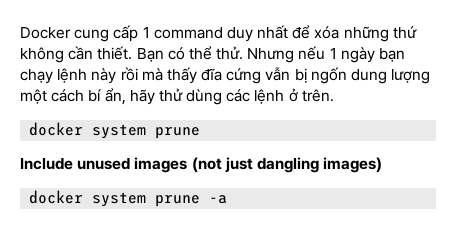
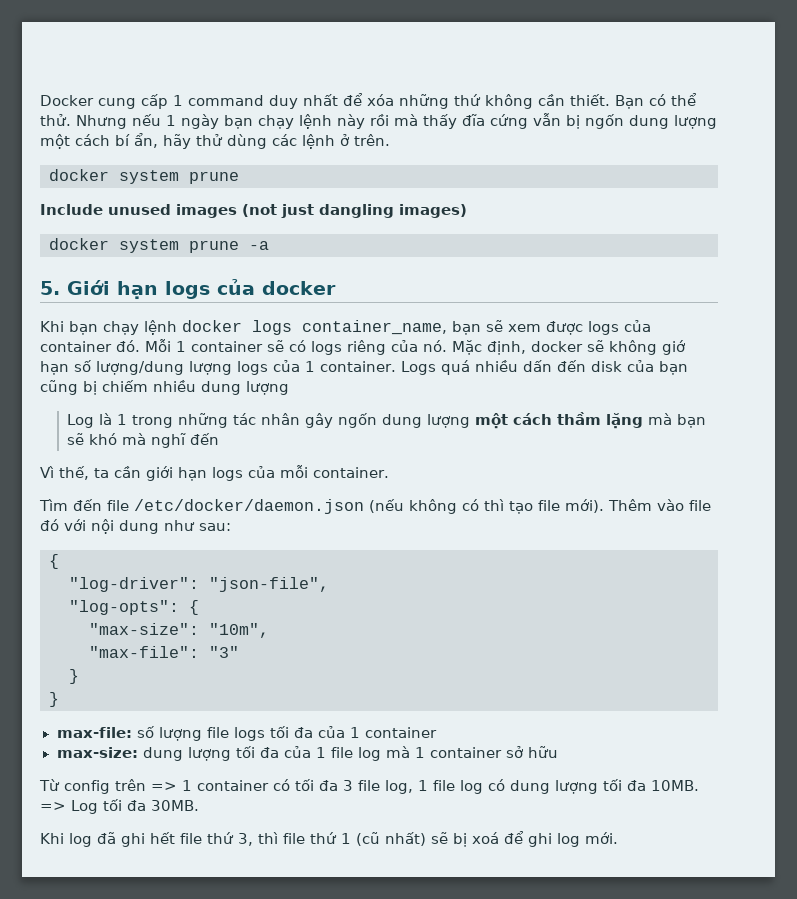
+ 5. Giới hạn logs của docker
+ Khi bạn chạy lệnh docker logs container_name, bạn sẽ xem được logs của container đó. Mỗi 1 container sẽ có logs riêng của nó. Mặc định, docker sẽ không giớ hạn số lượng/dung lượng logs của 1 container. Logs quá nhiều dấn đến disk của bạn cũng bị chiếm nhiều dung lượng
+ Log là 1 trong những tác nhân gây ngốn dung lượng một cách thầm lặng mà bạn sẽ khó mà nghĩ đến
+ Vì thế, ta cần giới hạn logs của mỗi container.
+ Tìm đến file /etc/docker/daemon.json (nếu không có thì tạo file mới). Thêm vào file đó với nội dung như sau:
+ {
+ "log-driver": "json-file",
+ "log-opts": {
+ "max-size": "10m",
+ "max-file": "3"
+ }
+ }
+ max-file: số lượng file logs tối đa của 1 container
+ max-size: dung lượng tối đa của 1 file log mà 1 container sở hữu
+ Từ config trên => 1 container có tối đa 3 file log, 1 file log có dung lượng tối đa 10MB. => Log tối đa 30MB.
+ Khi log đã ghi hết file thứ 3, thì file thứ 1 (cũ nhất) sẽ bị xoá để ghi log mới.

